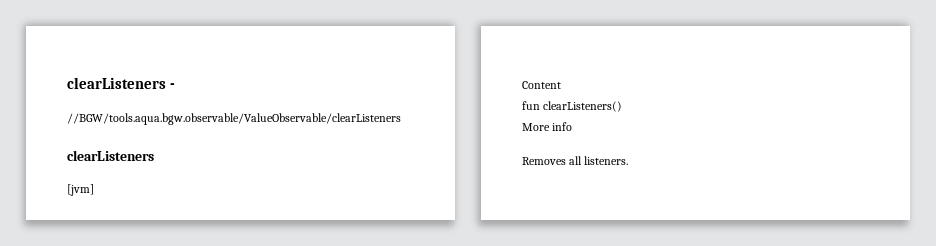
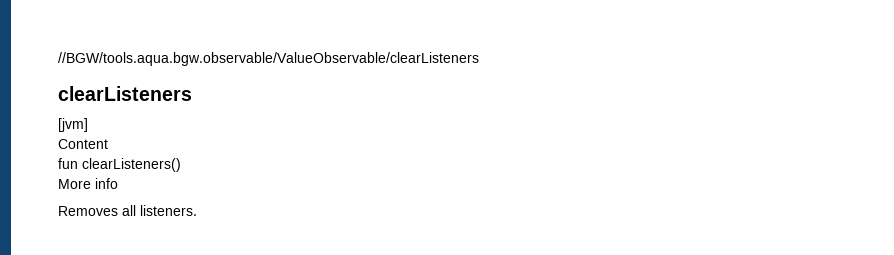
- clearListeners -

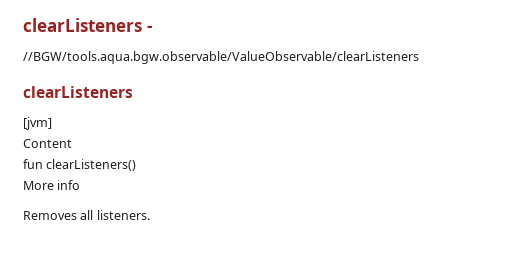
+ clearListeners -

